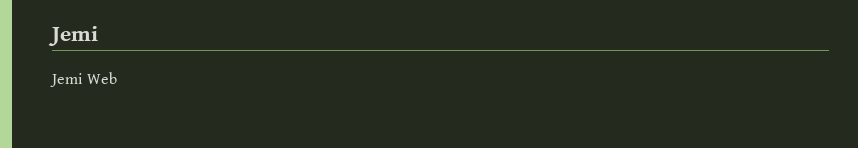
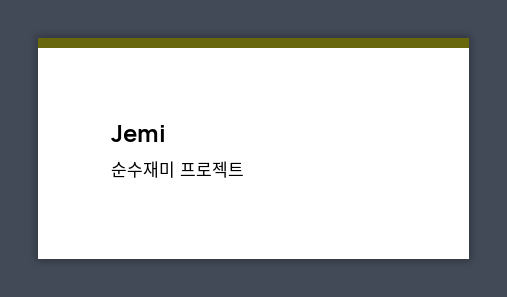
- Jemi Web
+ 순수재미 프로젝트

